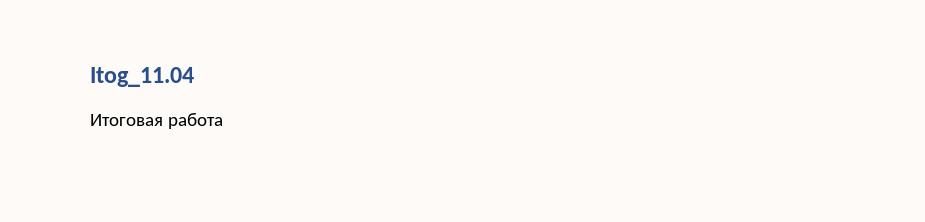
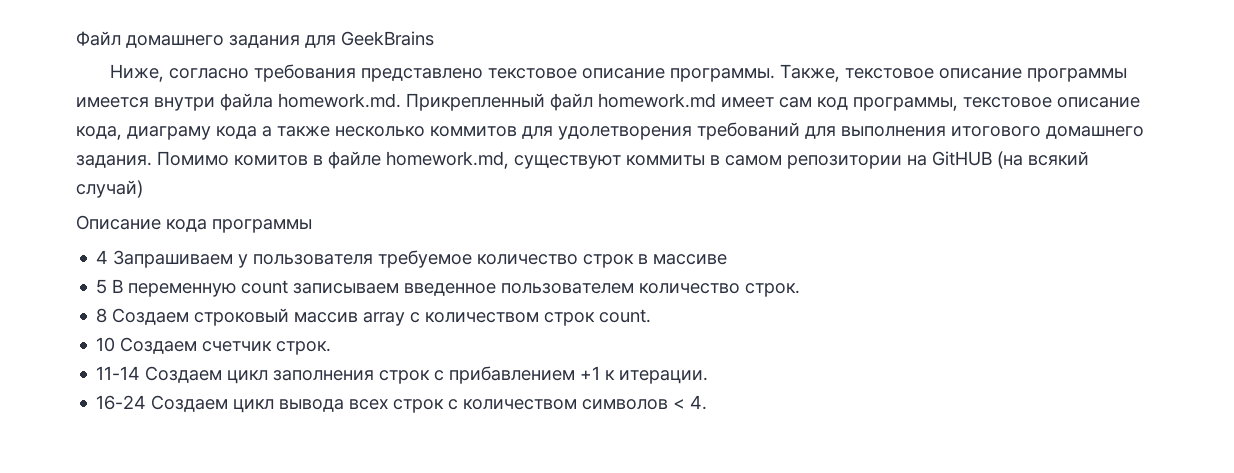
- Itog_11.04
- Итоговая работа
+ Файл домашнего задания для GeekBrains
+ Ниже, согласно требования представлено текстовое описание программы. Также, текстовое описание программы имеется внутри файла homework.md. Прикрепленный файл homework.md имеет сам код программы, текстовое описание кода, диаграму кода а также несколько коммитов для удолетворения требований для выполнения итогового домашнего задания. Помимо комитов в файле homework.md, существуют коммиты в самом репозитории на GitHUB (на всякий случай)
+ Описание кода программы
+ 4 Запрашиваем у пользователя требуемое количество строк в массиве
+ 5 В переменную count записываем введенное пользователем количество строк.
+ 8 Создаем строковый массив array с количеством строк count.
+ 10 Создаем счетчик строк.
+ 11-14 Создаем цикл заполнения строк с прибавлением +1 к итерации.
+ 16-24 Создаем цикл вывода всех строк с количеством символов < 4.

